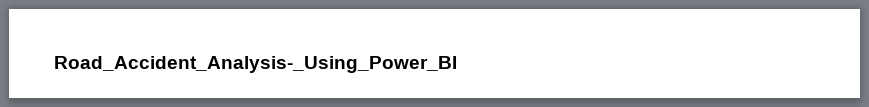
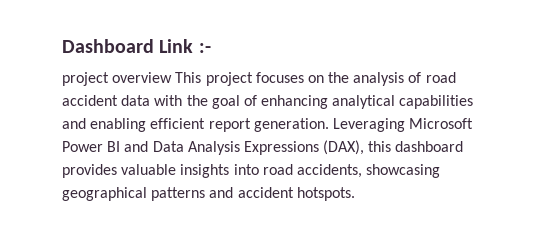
- Road_Accident_Analysis-_Using_Power_BI
+ Dashboard Link :-
+ project overview This project focuses on the analysis of road accident data with the goal of enhancing analytical capabilities and enabling efficient report generation. Leveraging Microsoft Power BI and Data Analysis Expressions (DAX), this dashboard provides valuable insights into road accidents, showcasing geographical patterns and accident hotspots.

